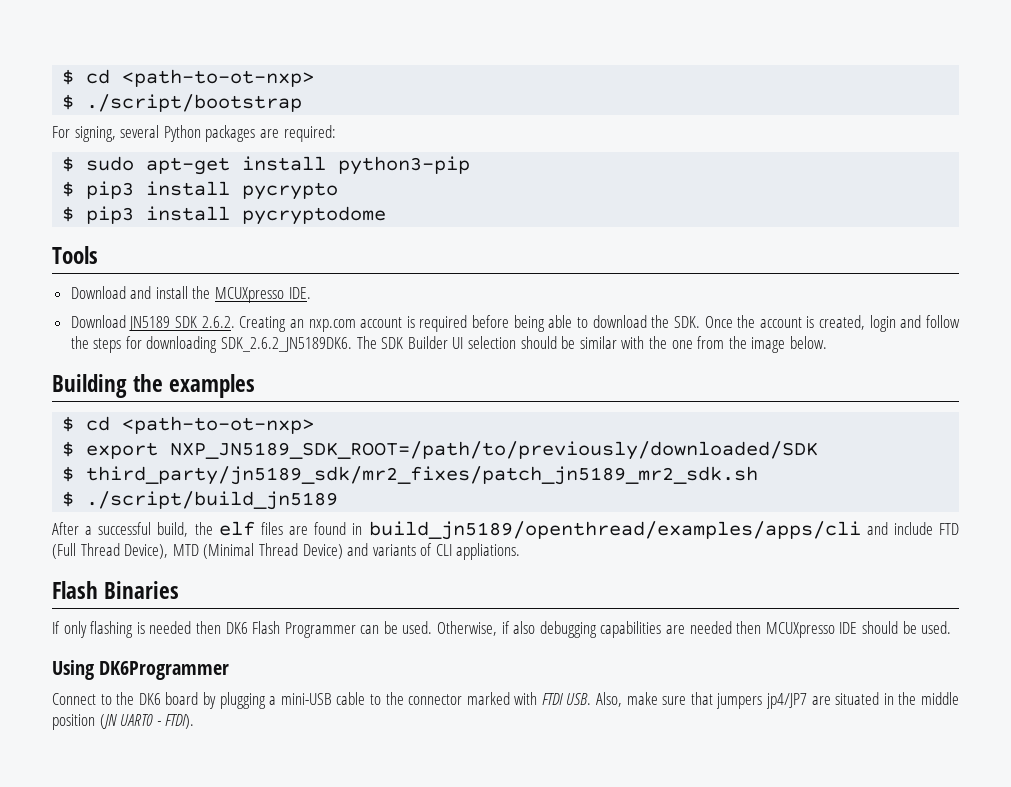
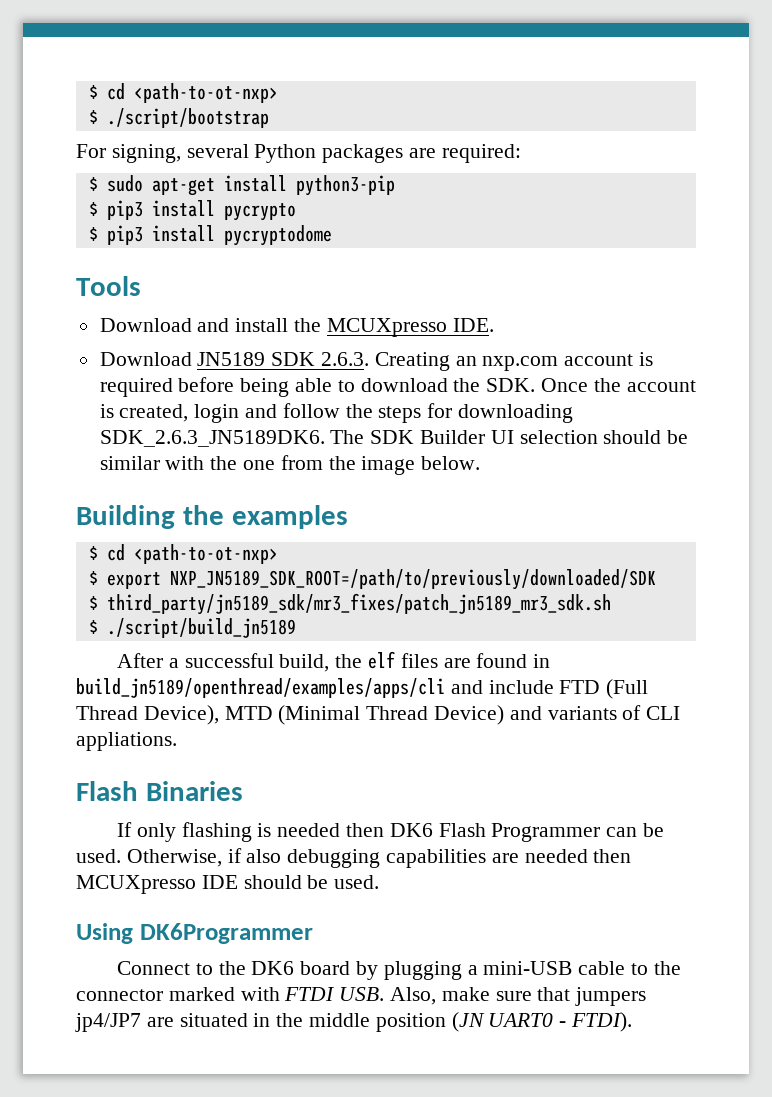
- Download JN5189 SDK 2.6.2. Creating an nxp.com account is required before being able to download the SDK. Once the account is created, login and follow the steps for downloading SDK_2.6.2_JN5189DK6. The SDK Builder UI selection should be similar with the one from the image below.
+ Download JN5189 SDK 2.6.3. Creating an nxp.com account is required before being able to download the SDK. Once the account is created, login and follow the steps for downloading SDK_2.6.3_JN5189DK6. The SDK Builder UI selection should be similar with the one from the image below.
- $ third_party/jn5189_sdk/mr2_fixes/patch_jn5189_mr2_sdk.sh
+ $ third_party/jn5189_sdk/mr3_fixes/patch_jn5189_mr3_sdk.sh

